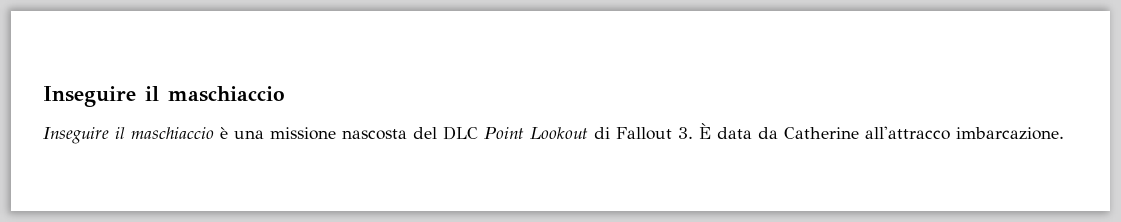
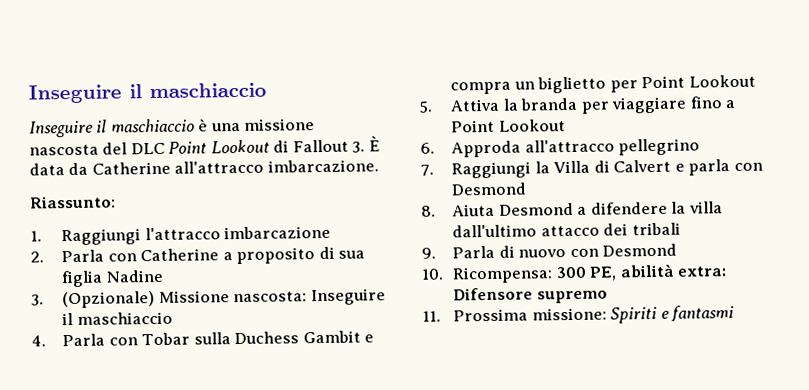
+ Riassunto:
+ 1. Raggiungi l'attracco imbarcazione
+ 2. Parla con Catherine a proposito di sua figlia Nadine
+ 3. (Opzionale) Missione nascosta: Inseguire il maschiaccio
+ 4. Parla con Tobar sulla Duchess Gambit e compra un biglietto per Point Lookout
+ 5. Attiva la branda per viaggiare fino a Point Lookout
+ 6. Approda all'attracco pellegrino
+ 7. Raggiungi la Villa di Calvert e parla con Desmond
+ 8. Aiuta Desmond a difendere la villa dall'ultimo attacco dei tribali
+ 9. Parla di nuovo con Desmond
+ 10. Ricompensa: 300 PE, abilità extra: Difensore supremo
+ 11. Prossima missione: Spiriti e fantasmi

